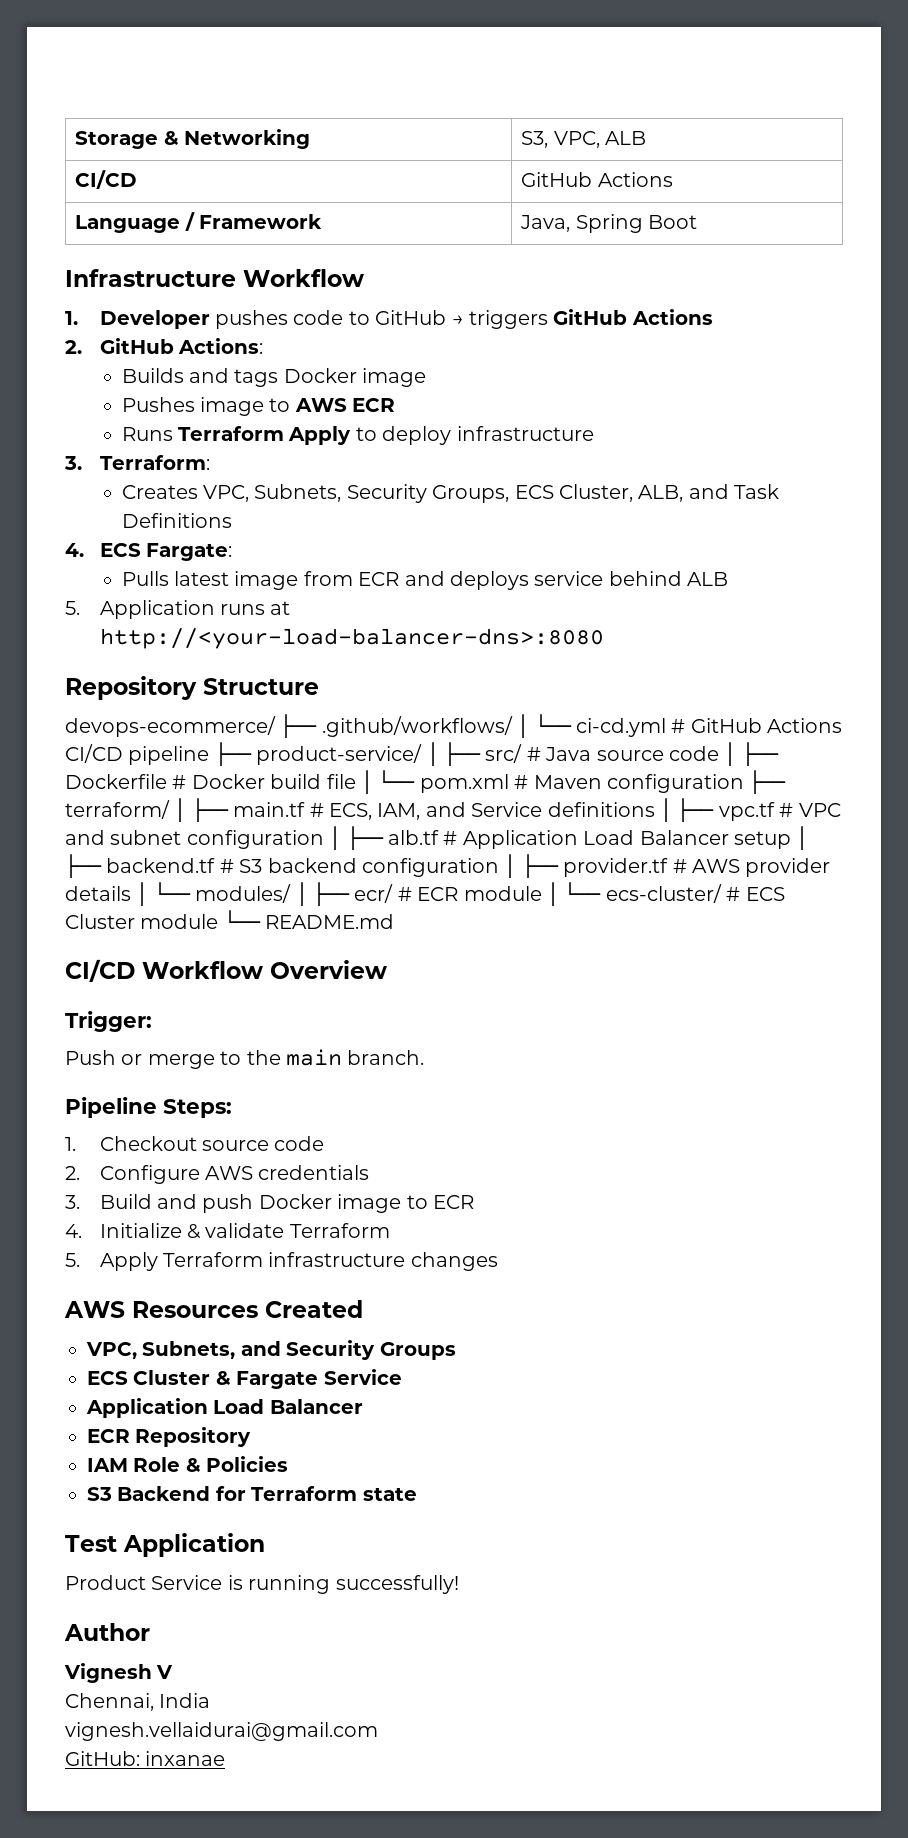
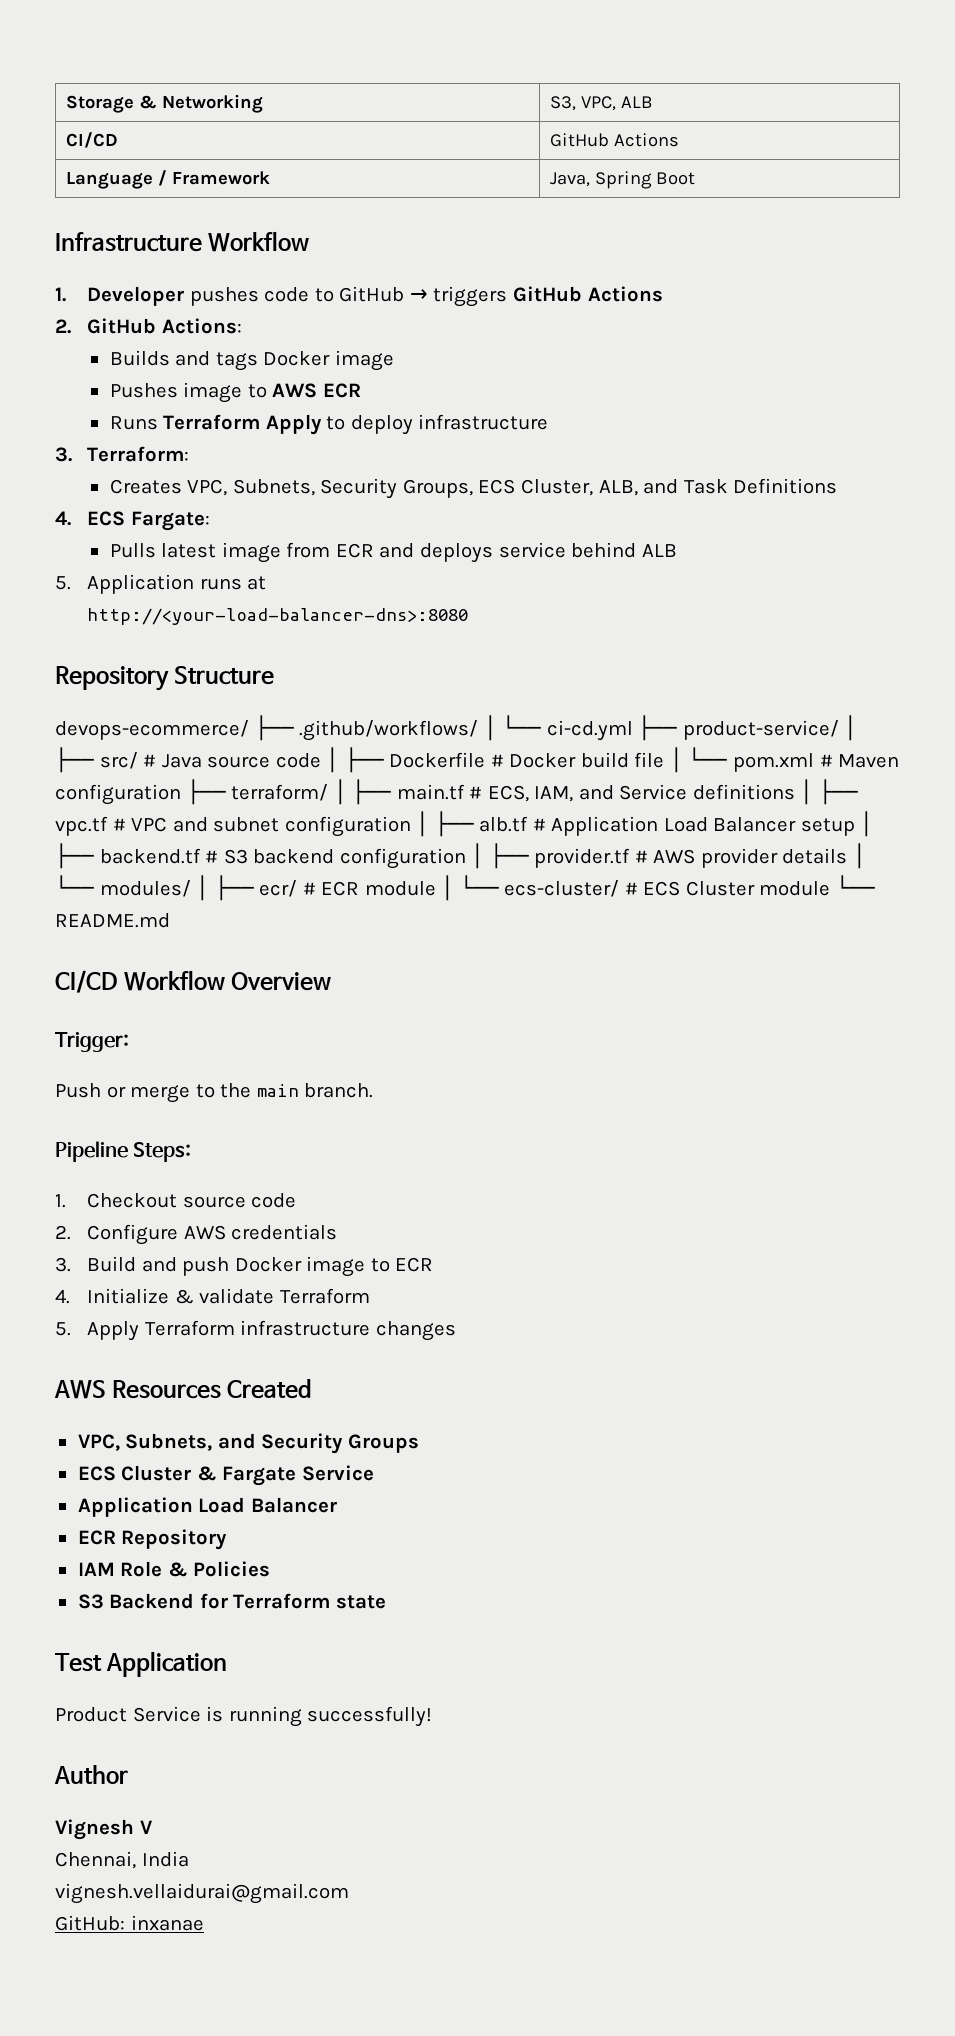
- devops-ecommerce/ ├── .github/workflows/ │ └── ci-cd.yml # GitHub Actions CI/CD pipeline ├── product-service/ │ ├── src/ # Java source code │ ├── Dockerfile # Docker build file │ └── pom.xml # Maven configuration ├── terraform/ │ ├── main.tf # ECS, IAM, and Service definitions │ ├── vpc.tf # VPC and subnet configuration │ ├── alb.tf # Application Load Balancer setup │ ├── backend.tf # S3 backend configuration │ ├── provider.tf # AWS provider details │ └── modules/ │ ├── ecr/ # ECR module │ └── ecs-cluster/ # ECS Cluster module └── README.md
+ devops-ecommerce/ ├── .github/workflows/ │ └── ci-cd.yml ├── product-service/ │ ├── src/ # Java source code │ ├── Dockerfile # Docker build file │ └── pom.xml # Maven configuration ├── terraform/ │ ├── main.tf # ECS, IAM, and Service definitions │ ├── vpc.tf # VPC and subnet configuration │ ├── alb.tf # Application Load Balancer setup │ ├── backend.tf # S3 backend configuration │ ├── provider.tf # AWS provider details │ └── modules/ │ ├── ecr/ # ECR module │ └── ecs-cluster/ # ECS Cluster module └── README.md

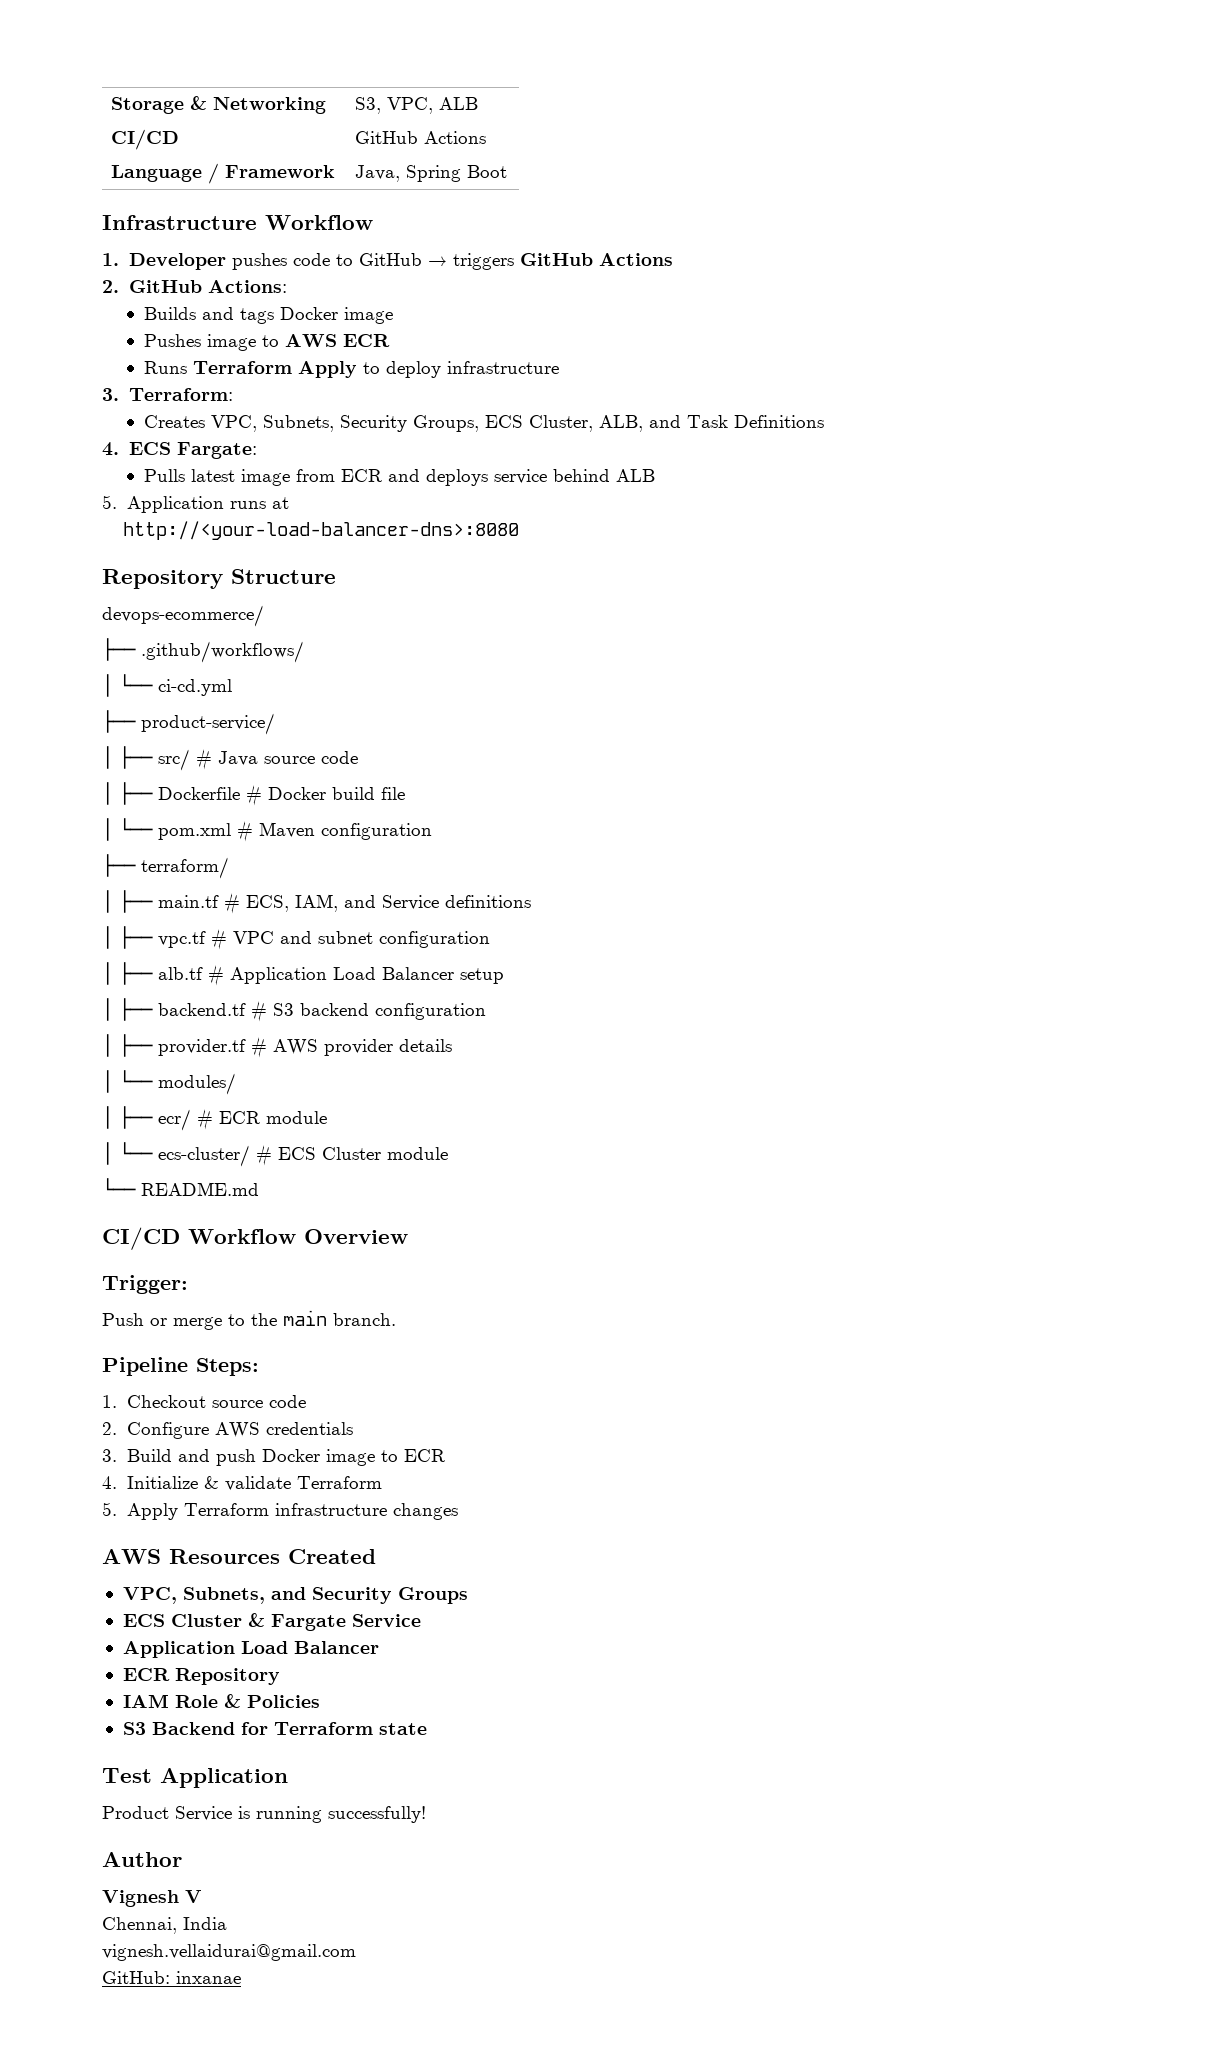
- devops-ecommerce/ ├── .github/workflows/ │ └── ci-cd.yml ├── product-service/ │ ├── src/ # Java source code │ ├── Dockerfile # Docker build file │ └── pom.xml # Maven configuration ├── terraform/ │ ├── main.tf # ECS, IAM, and Service definitions │ ├── vpc.tf # VPC and subnet configuration │ ├── alb.tf # Application Load Balancer setup │ ├── backend.tf # S3 backend configuration │ ├── provider.tf # AWS provider details │ └── modules/ │ ├── ecr/ # ECR module │ └── ecs-cluster/ # ECS Cluster module └── README.md
+ devops-ecommerce/
+ ├── .github/workflows/
+ │ └── ci-cd.yml
+ ├── product-service/
+ │ ├── src/ # Java source code
+ │ ├── Dockerfile # Docker build file
+ │ └── pom.xml # Maven configuration
+ ├── terraform/
+ │ ├── main.tf # ECS, IAM, and Service definitions
+ │ ├── vpc.tf # VPC and subnet configuration
+ │ ├── alb.tf # Application Load Balancer setup
+ │ ├── backend.tf # S3 backend configuration
+ │ ├── provider.tf # AWS provider details
+ │ └── modules/
+ │ ├── ecr/ # ECR module
+ │ └── ecs-cluster/ # ECS Cluster module
+ └── README.md

